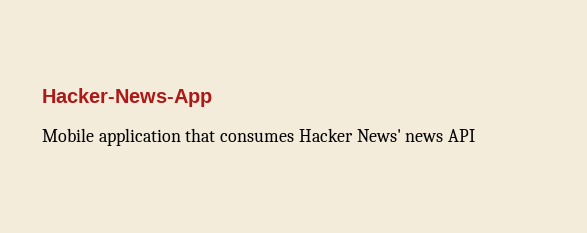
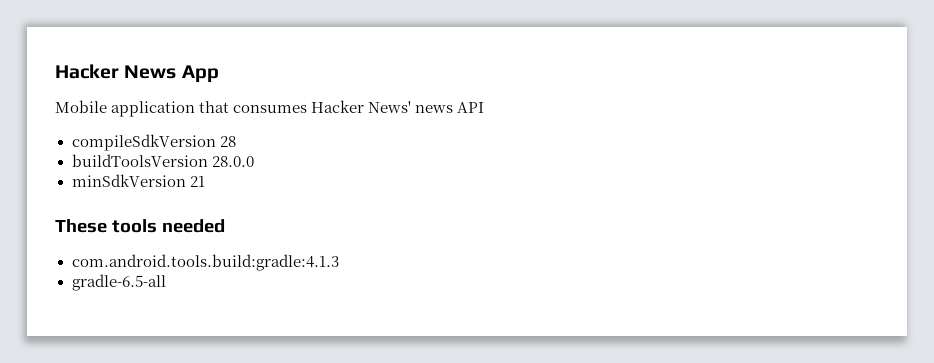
- Hacker-News-App
+ Hacker News App
+ compileSdkVersion 28
+ buildToolsVersion 28.0.0
+ minSdkVersion 21
+ These tools needed
+ com.android.tools.build:gradle:4.1.3
+ gradle-6.5-all

